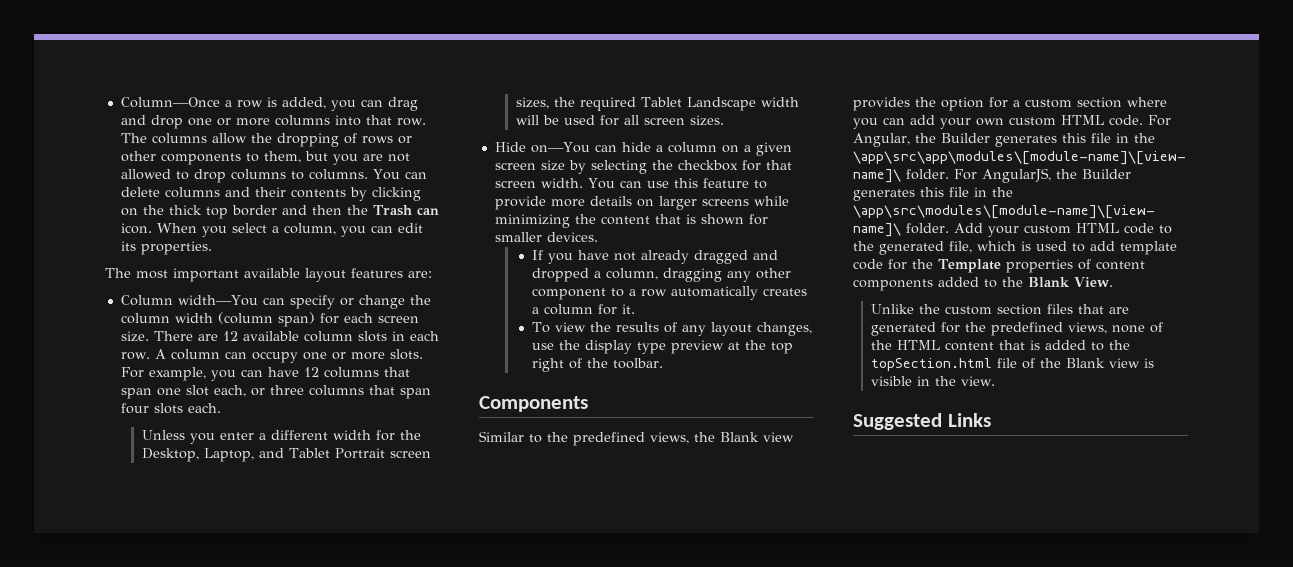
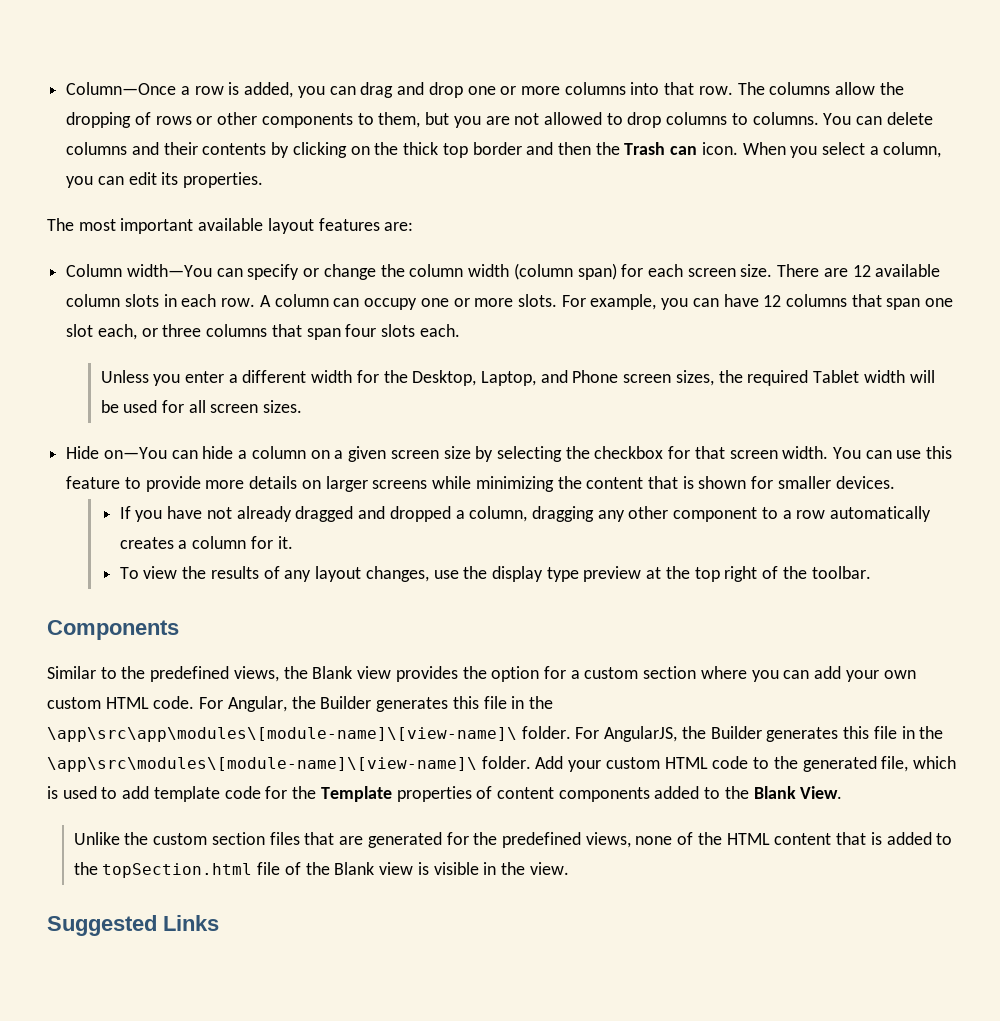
- Unless you enter a different width for the Desktop, Laptop, and Tablet Portrait screen sizes, the required Tablet Landscape width will be used for all screen sizes.
+ Unless you enter a different width for the Desktop, Laptop, and Phone screen sizes, the required Tablet width will be used for all screen sizes.

